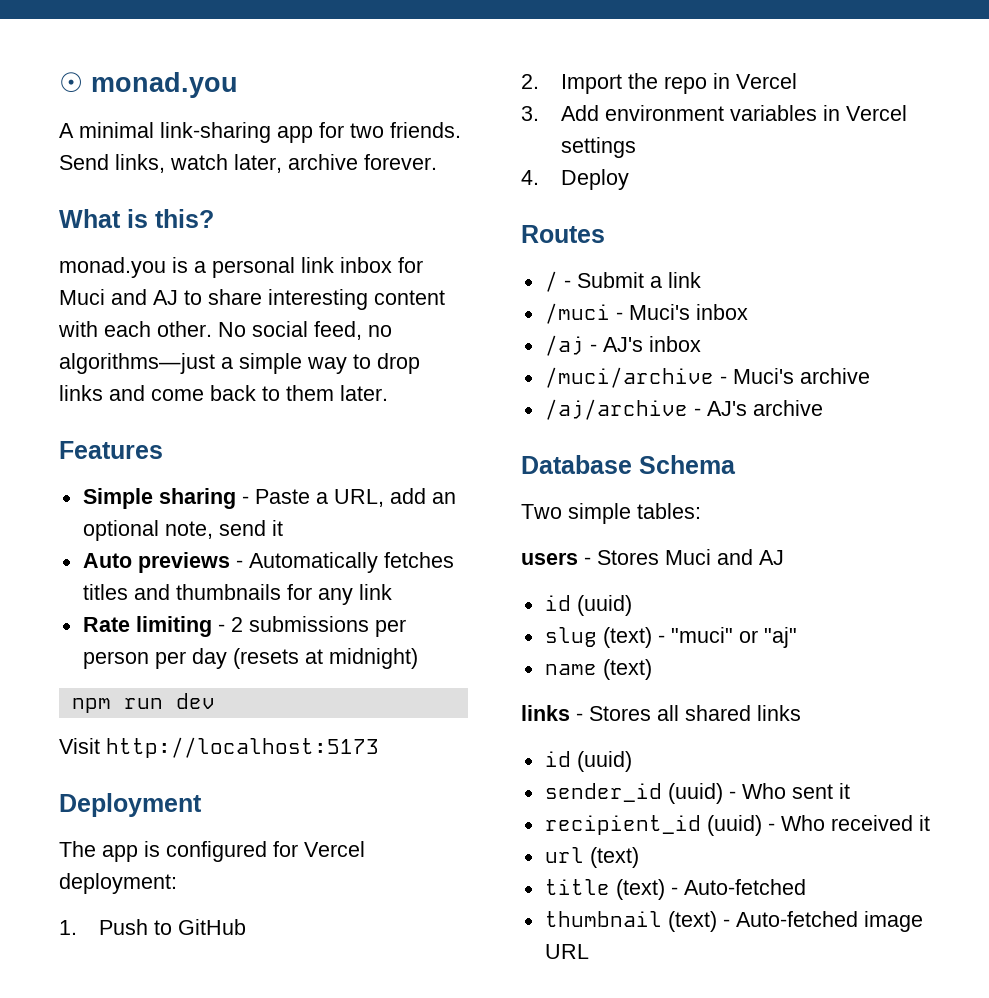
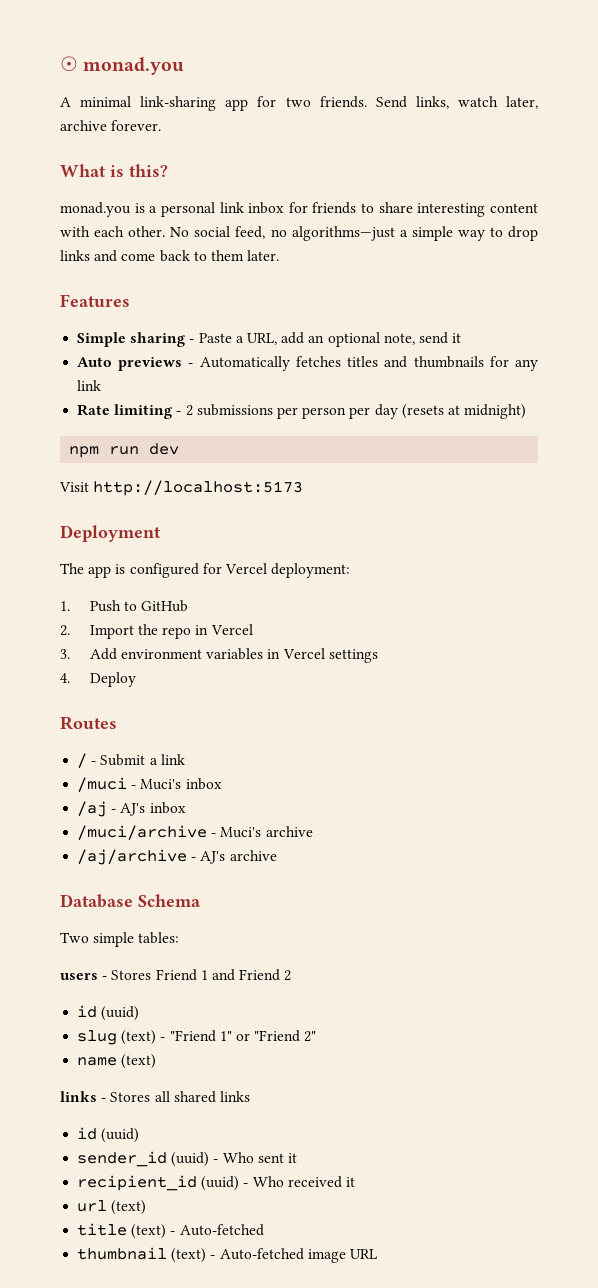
- monad.you is a personal link inbox for Muci and AJ to share interesting content with each other.
+ monad.you is a personal link inbox for friends to share interesting content with each other.
- users - Stores Muci and AJ
+ users - Stores Friend 1 and Friend 2
- slug (text) - "muci" or "aj"
+ slug (text) - "Friend 1" or "Friend 2"

